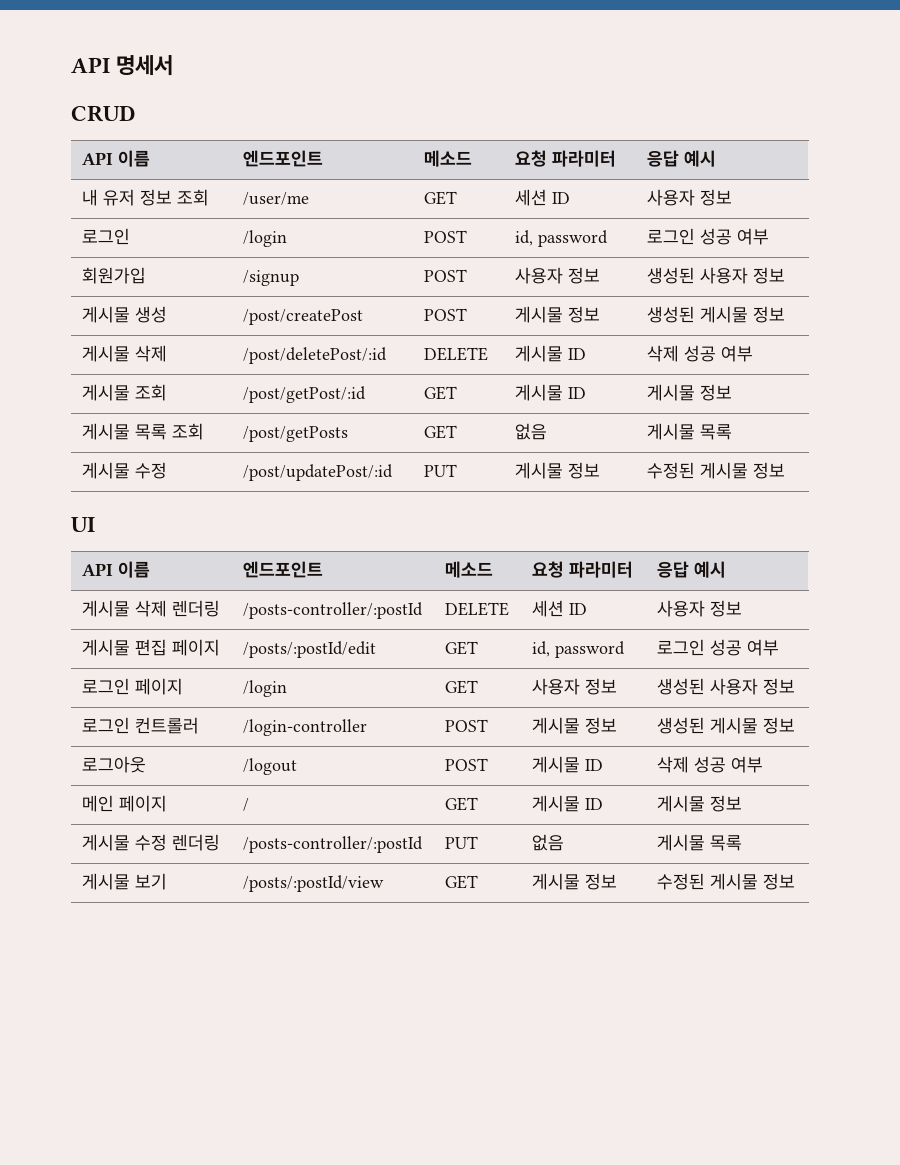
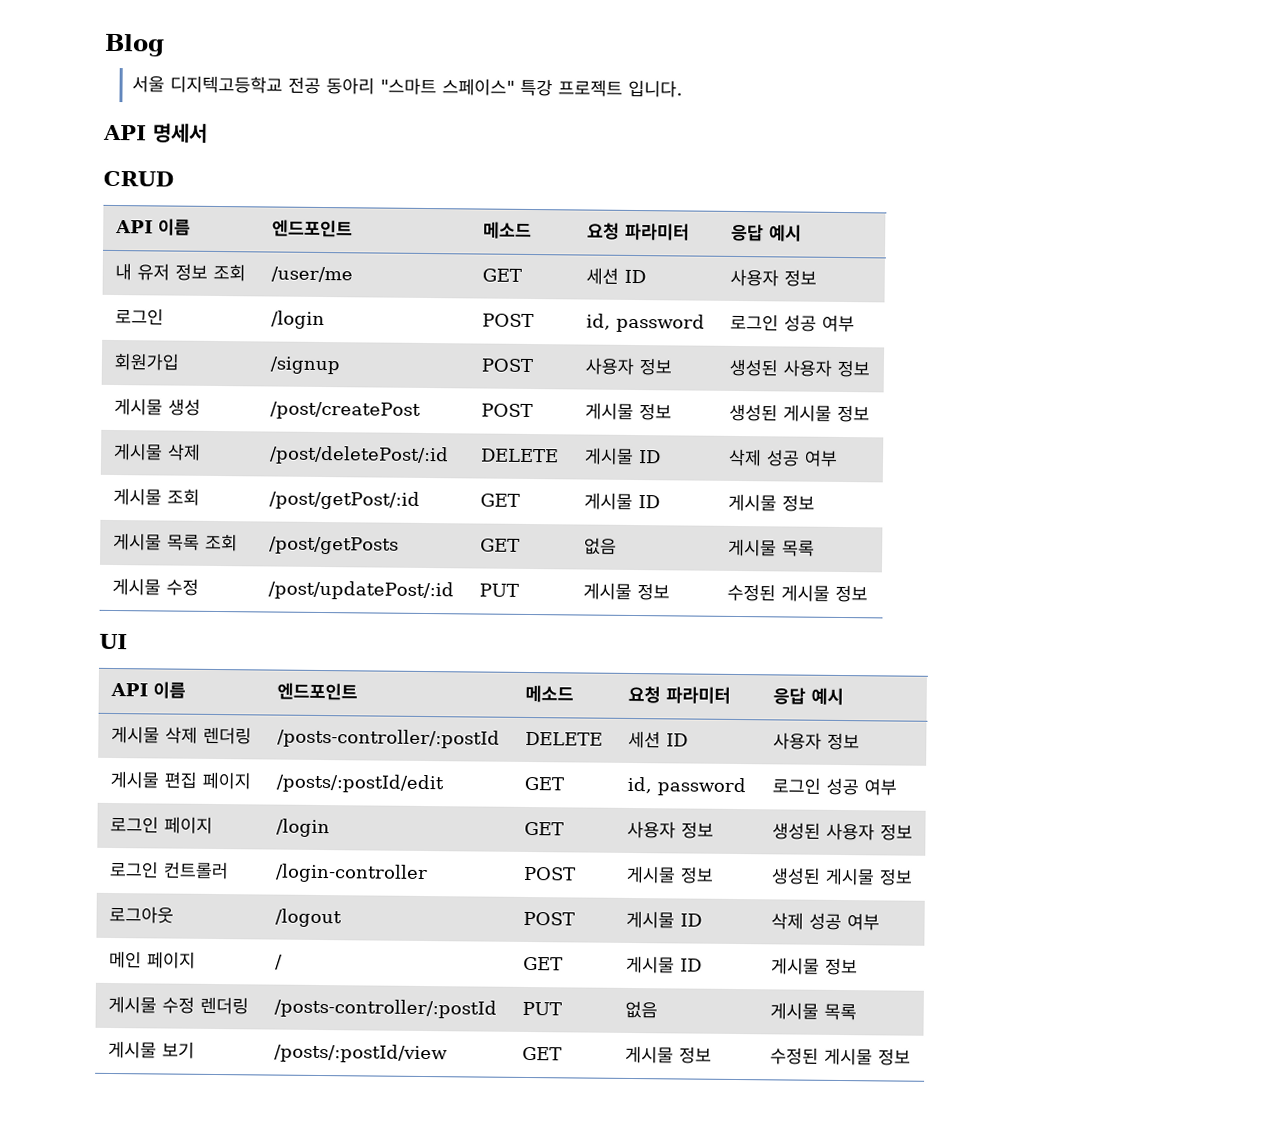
+ Blog
+ 서울 디지텍고등학교 전공 동아리 "스마트 스페이스" 특강 프로젝트 입니다.

